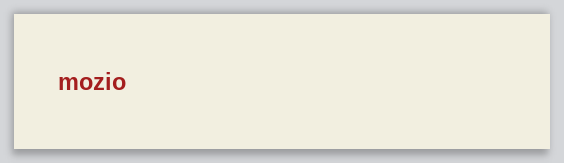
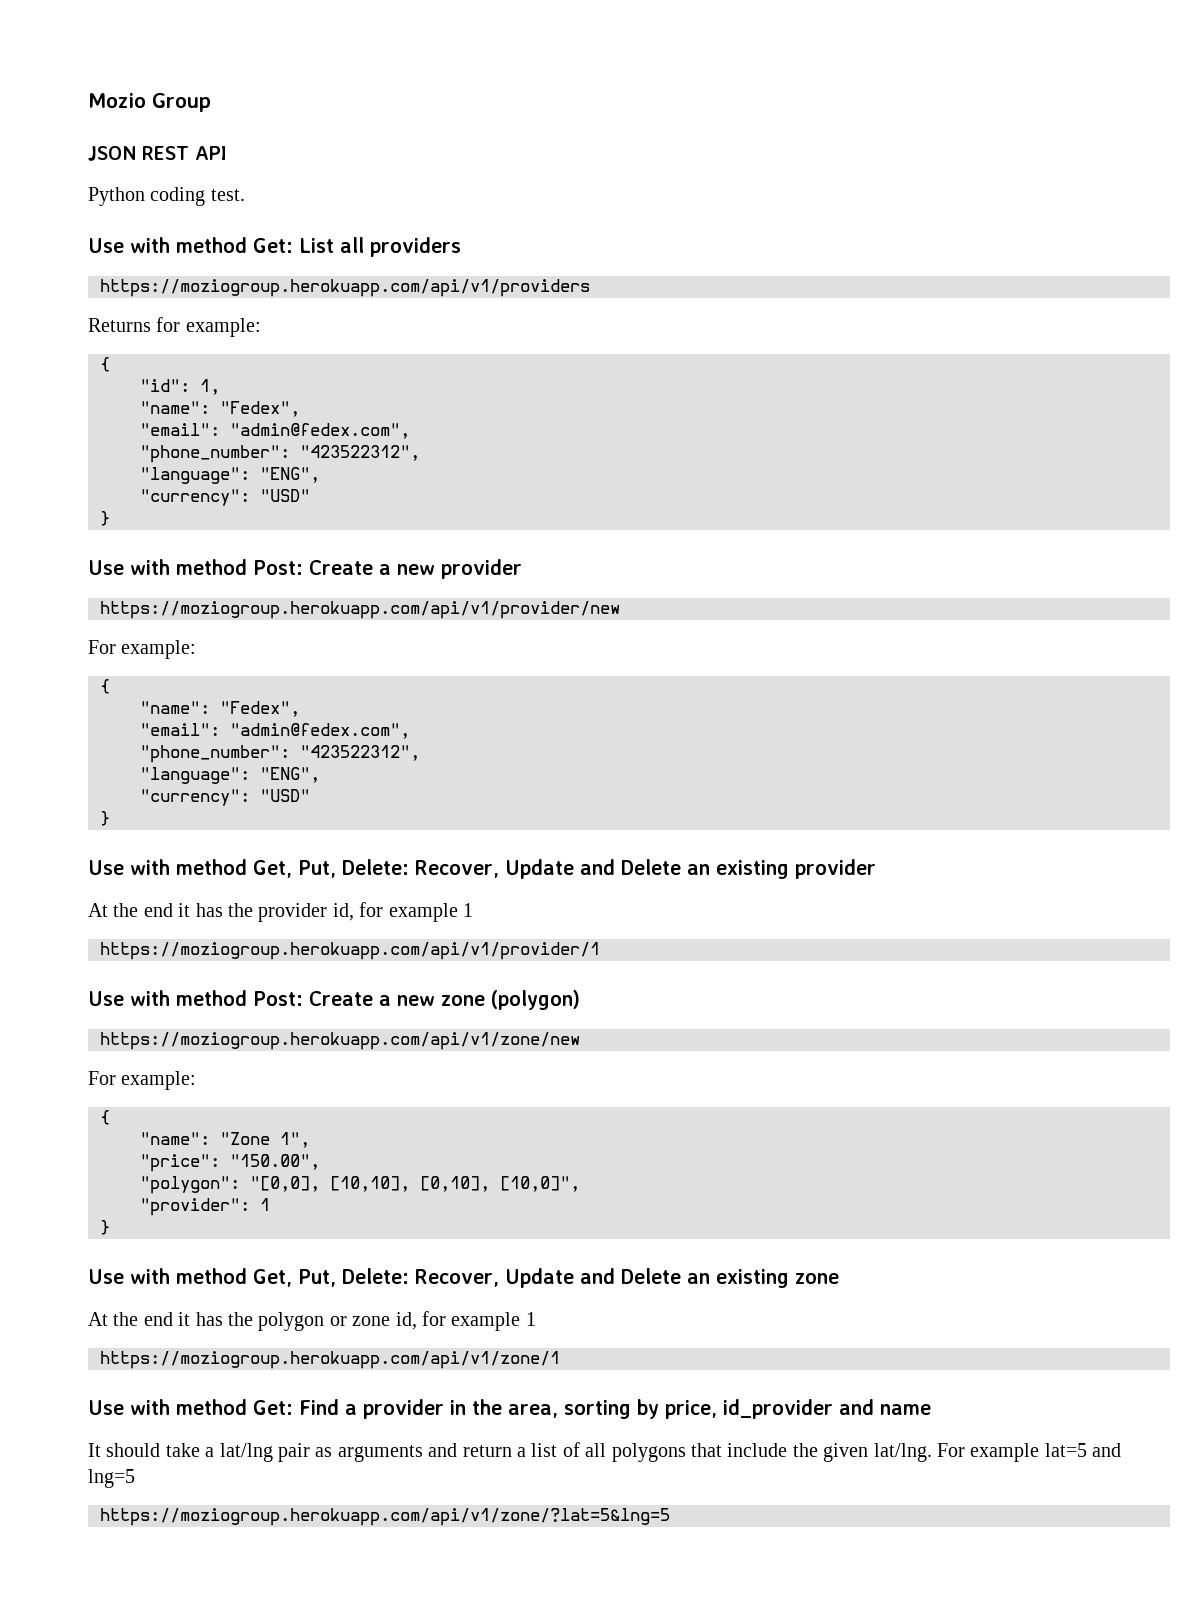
- mozio
+ Mozio Group
+ JSON REST API
+ Python coding test.
+ Use with method Get: List all providers
+ https://moziogroup.herokuapp.com/api/v1/providers
+ Returns for example:
+ {
+ "id": 1,
+ "name": "Fedex",
+ "email": "admin@fedex.com",
+ "phone_number": "423522312",
+ "language": "ENG",
+ "currency": "USD"
+ }
+ Use with method Post: Create a new provider
+ https://moziogroup.herokuapp.com/api/v1/provider/new
+ For example:
+ {
+ "name": "Fedex",
+ "email": "admin@fedex.com",
+ "phone_number": "423522312",
+ "language": "ENG",
+ "currency": "USD"
+ }
+ Use with method Get, Put, Delete: Recover, Update and Delete an existing provider
+ At the end it has the provider id, for example 1
+ https://moziogroup.herokuapp.com/api/v1/provider/1
+ Use with method Post: Create a new zone (polygon)
+ https://moziogroup.herokuapp.com/api/v1/zone/new
+ For example:
+ {
+ "name": "Zone 1",
+ "price": "150.00",
+ "polygon": "[0,0], [10,10], [0,10], [10,0]",
+ "provider": 1
+ }
+ Use with method Get, Put, Delete: Recover, Update and Delete an existing zone
+ At the end it has the polygon or zone id, for example 1
+ https://moziogroup.herokuapp.com/api/v1/zone/1
+ Use with method Get: Find a provider in the area, sorting by price, id_provider and name
+ It should take a lat/lng pair as arguments and return a list of all polygons that include the given lat/lng. For example lat=5 and lng=5
+ https://moziogroup.herokuapp.com/api/v1/zone/?lat=5&lng=5

